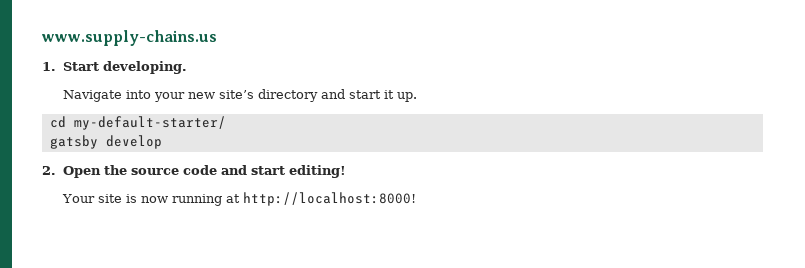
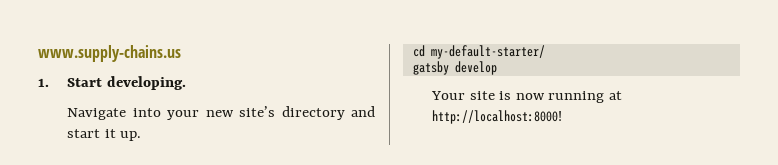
- 2. Open the source code and start editing!

